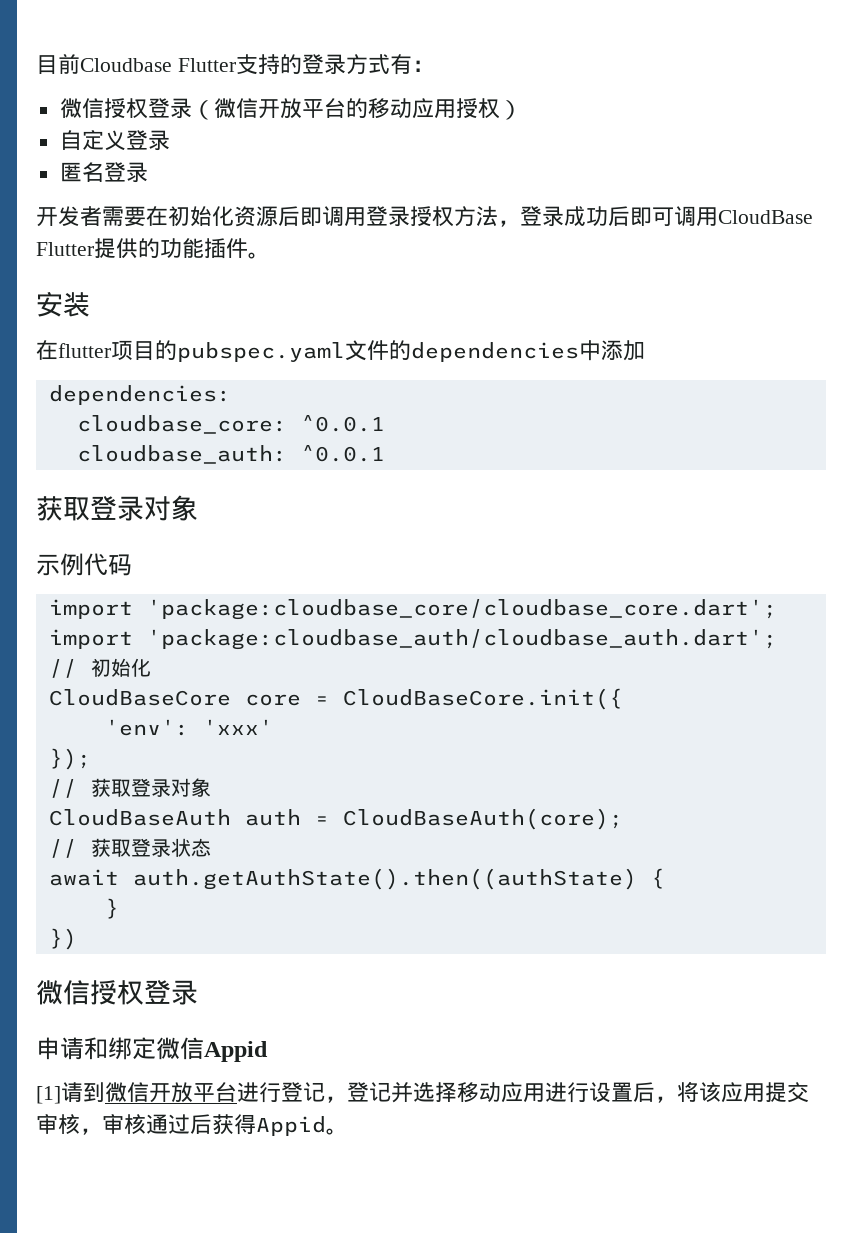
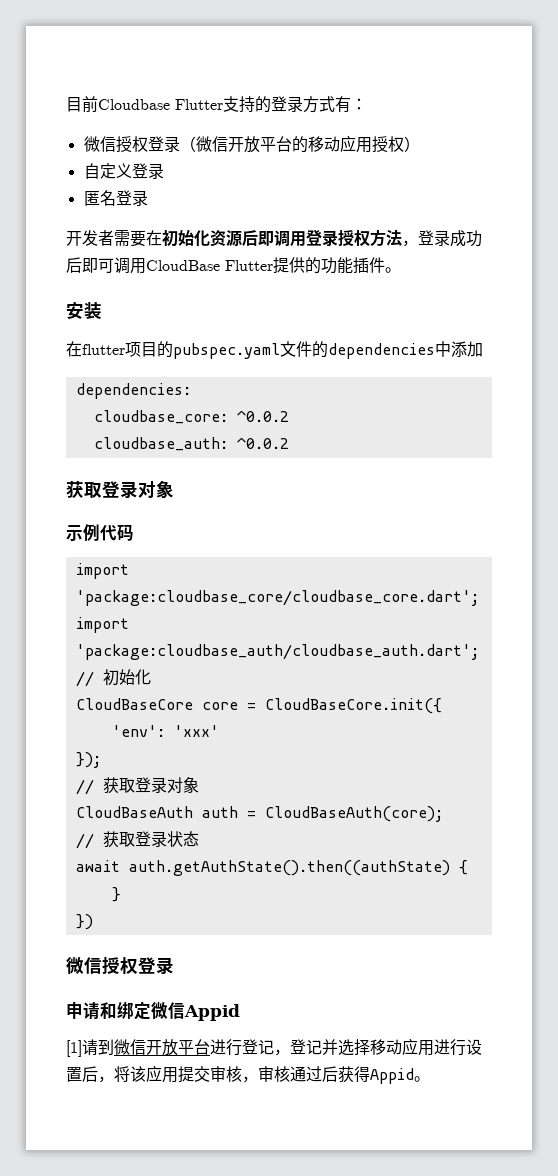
- cloudbase_core: ^0.0.1
+ cloudbase_core: ^0.0.2
- cloudbase_auth: ^0.0.1
+ cloudbase_auth: ^0.0.2

